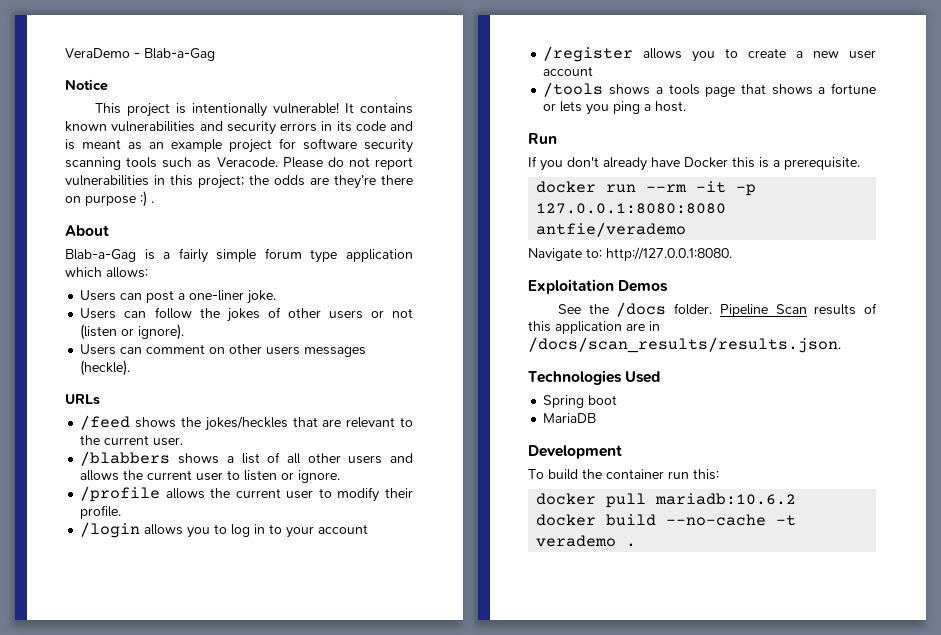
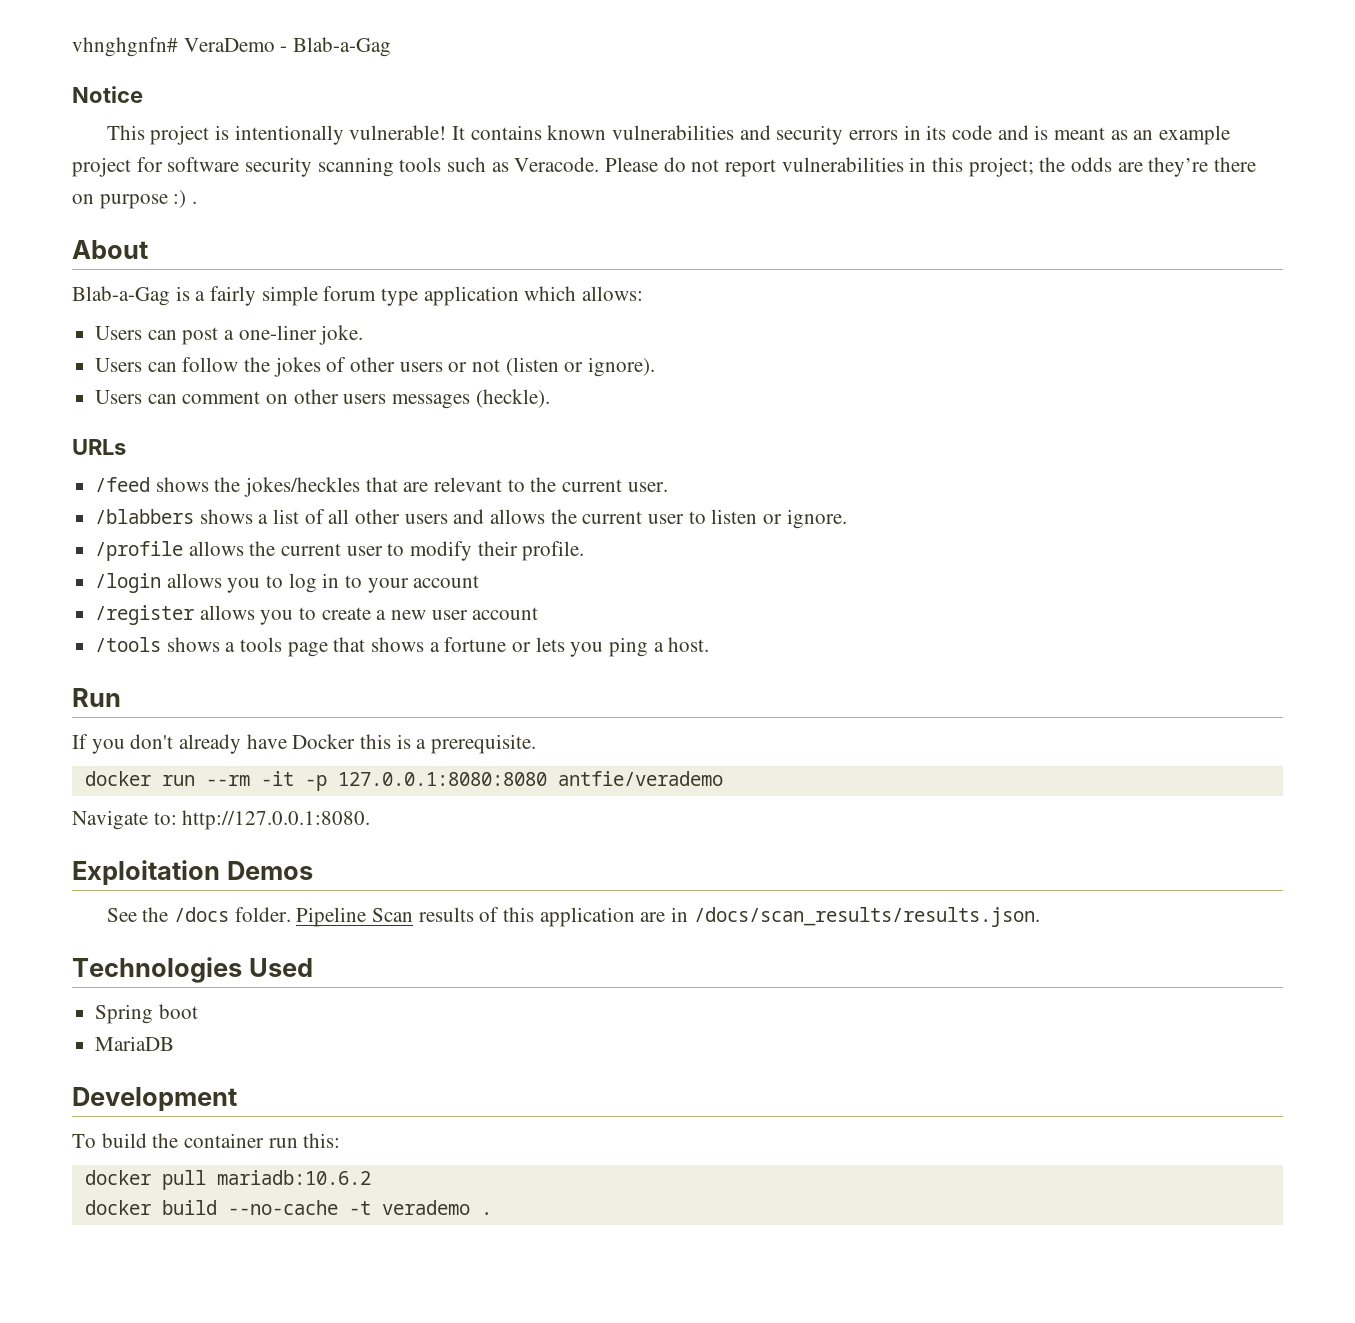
- VeraDemo - Blab-a-Gag
+ vhnghgnfn# VeraDemo - Blab-a-Gag

